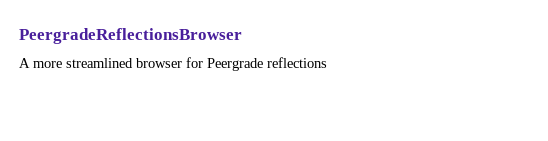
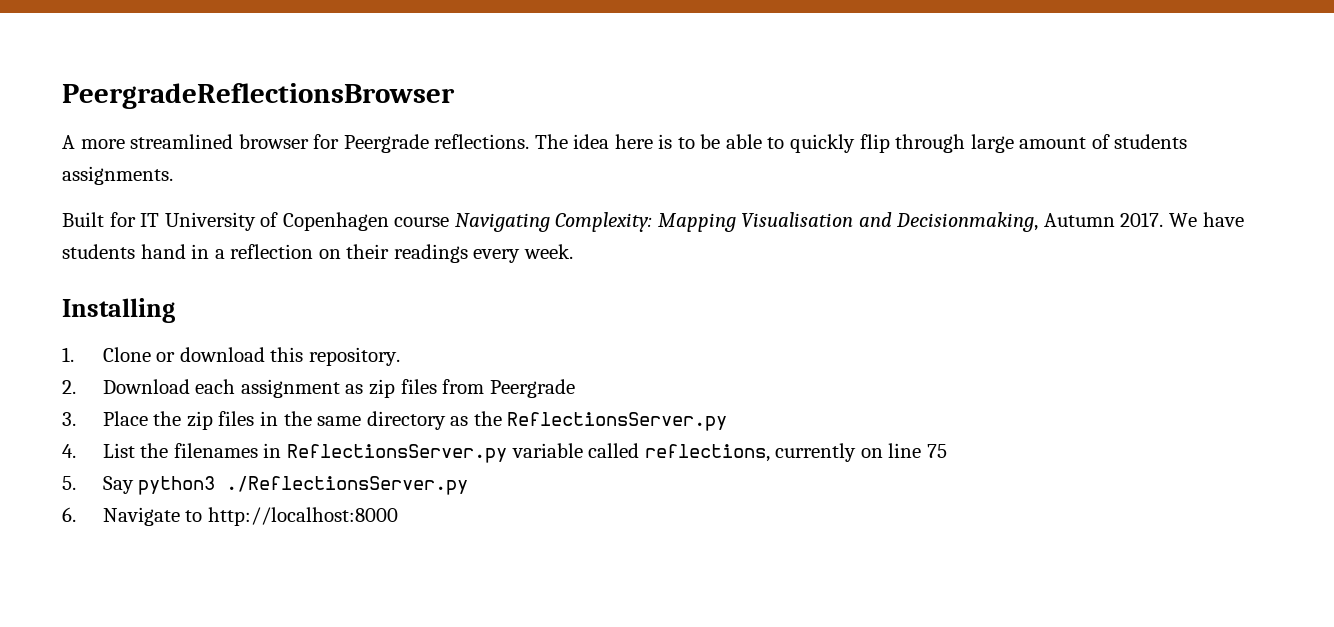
- A more streamlined browser for Peergrade reflections
+ A more streamlined browser for Peergrade reflections. The idea here is to be able to quickly flip through large amount of students assignments.
+ Built for IT University of Copenhagen course Navigating Complexity: Mapping Visualisation and Decisionmaking, Autumn 2017. We have students hand in a reflection on their readings every week.
+ Installing
+ 1. Clone or download this repository.
+ 2. Download each assignment as zip files from Peergrade
+ 3. Place the zip files in the same directory as the ReflectionsServer.py
+ 4. List the filenames in ReflectionsServer.py variable called reflections, currently on line 75
+ 5. Say python3 ./ReflectionsServer.py
+ 6. Navigate to http://localhost:8000

